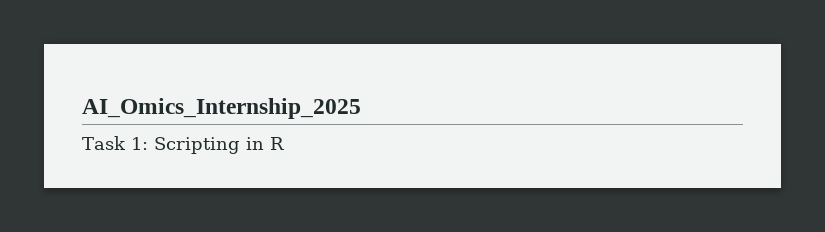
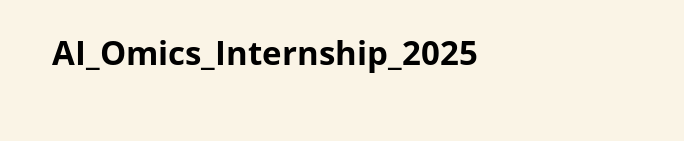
- Task 1: Scripting in R

